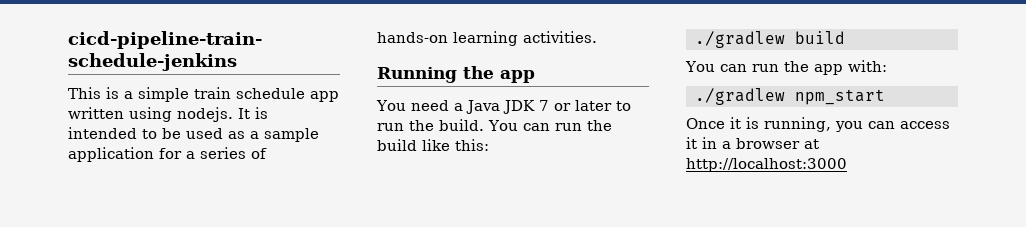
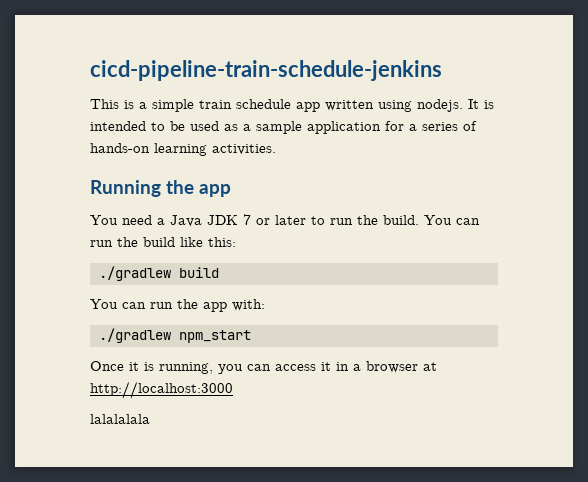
+ lalalalala

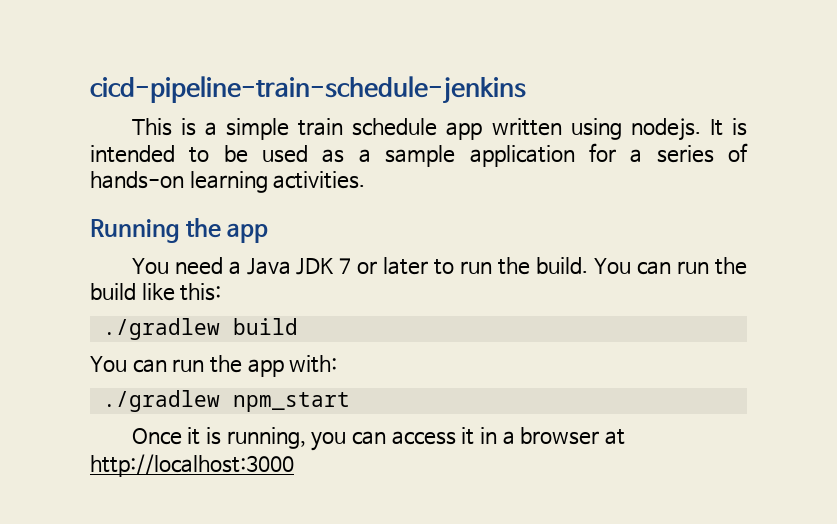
- lalalalala

